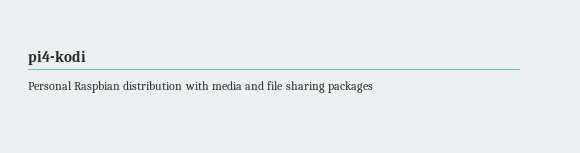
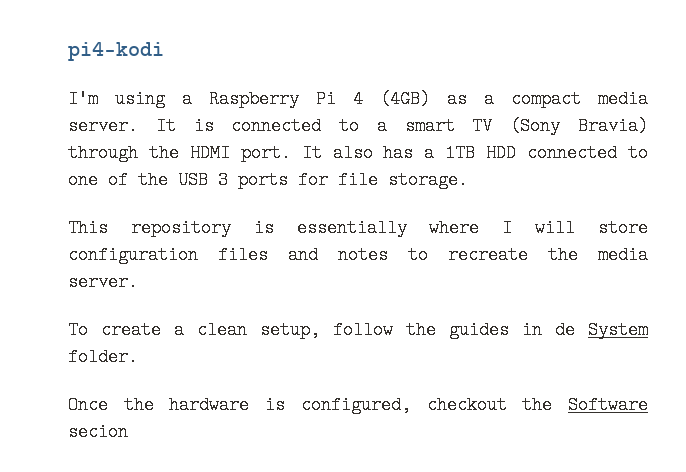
- Personal Raspbian distribution with media and file sharing packages
+ I'm using a Raspberry Pi 4 (4GB) as a compact media server. It is connected to a smart TV (Sony Bravia) through the HDMI port. It also has a 1TB HDD connected to one of the USB 3 ports for file storage.
+ This repository is essentially where I will store configuration files and notes to recreate the media server.
+ To create a clean setup, follow the guides in de System folder.
+ Once the hardware is configured, checkout the Software secion

